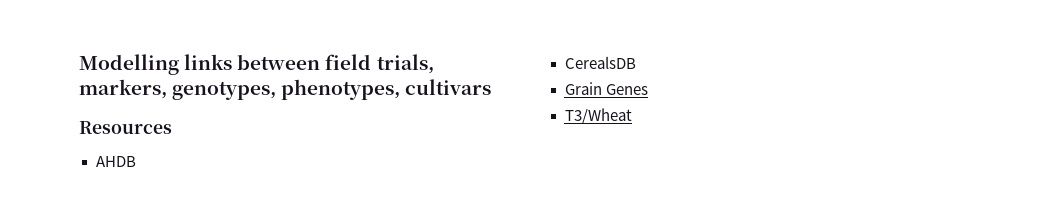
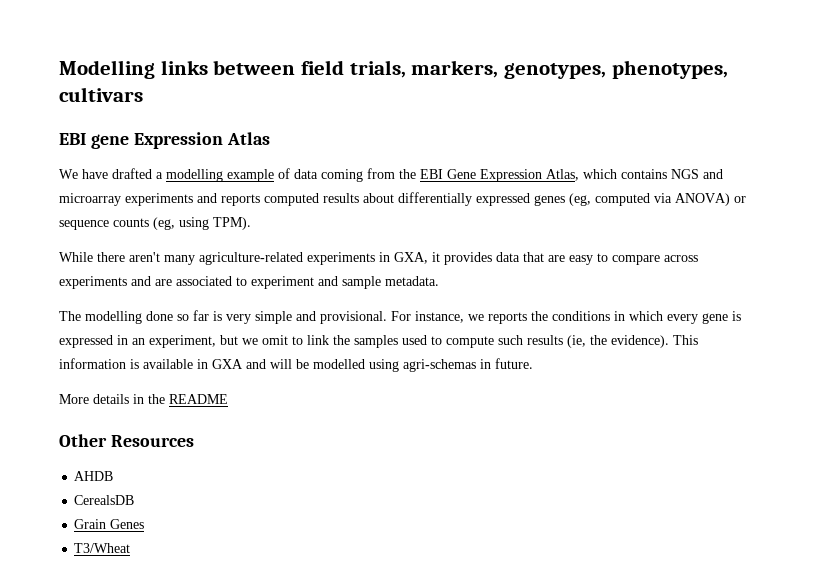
- Resources
+ EBI gene Expression Atlas
+ We have drafted a modelling example of data coming from the EBI Gene Expression Atlas, which contains NGS and microarray experiments and reports computed results about differentially expressed genes (eg, computed via ANOVA) or sequence counts (eg, using TPM).
+ While there aren't many agriculture-related experiments in GXA, it provides data that are easy to compare across experiments and are associated to experiment and sample metadata.
+ The modelling done so far is very simple and provisional. For instance, we reports the conditions in which every gene is expressed in an experiment, but we omit to link the samples used to compute such results (ie, the evidence). This information is available in GXA and will be modelled using agri-schemas in future.
+ More details in the README
+ Other Resources

